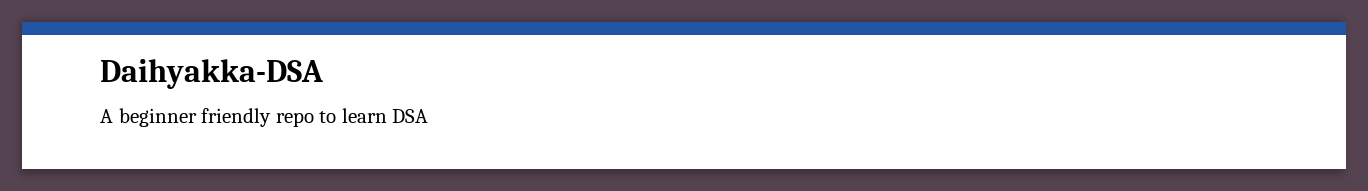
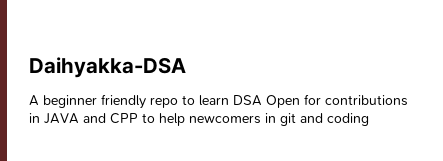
- A beginner friendly repo to learn DSA
+ A beginner friendly repo to learn DSA Open for contributions in JAVA and CPP to help newcomers in git and coding

